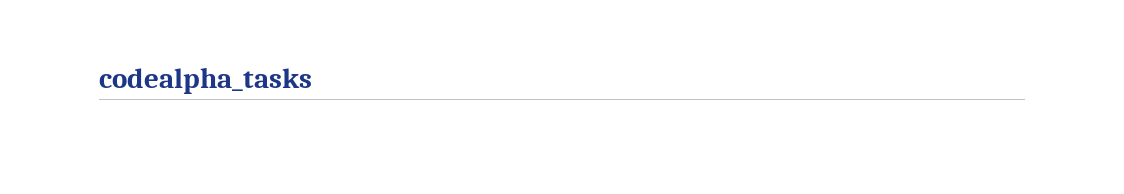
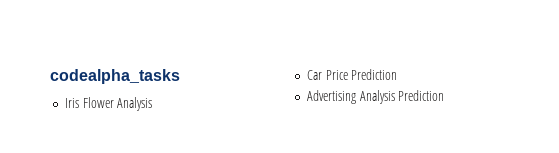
+ Iris Flower Analysis
+ Car Price Prediction
+ Advertising Analysis Prediction

